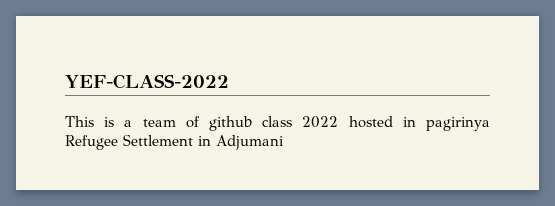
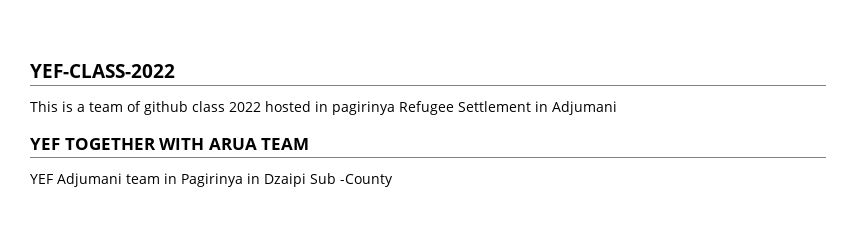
+ YEF TOGETHER WITH ARUA TEAM
+ YEF Adjumani team in Pagirinya in Dzaipi Sub -County

